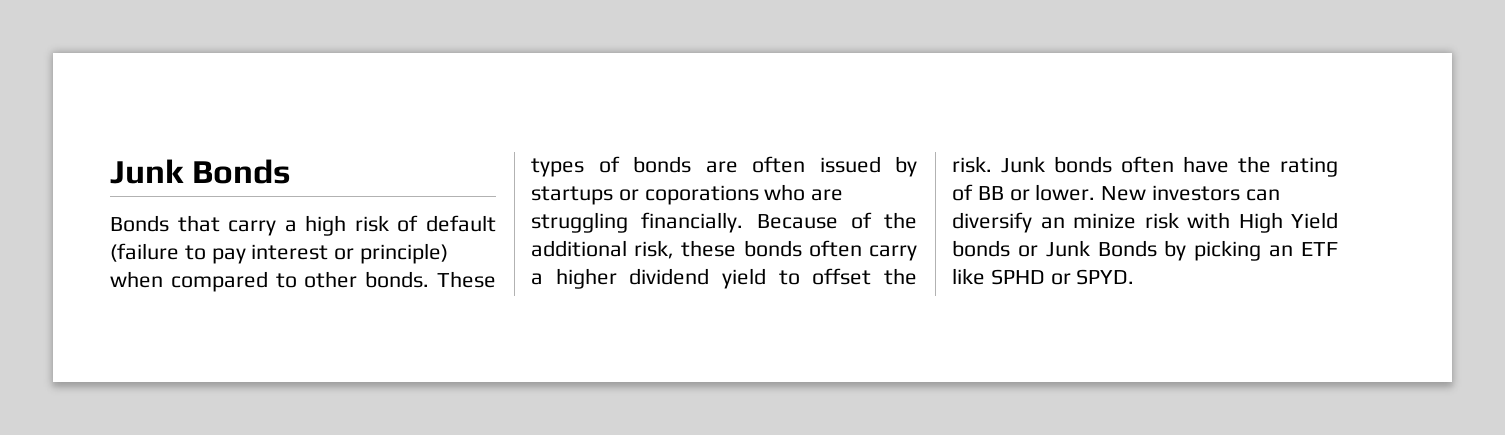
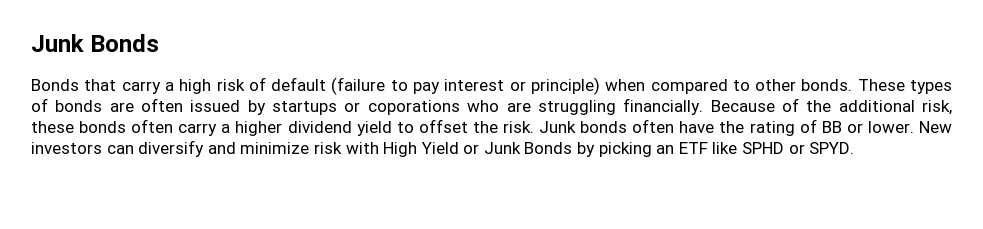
- New investors can diversify an minize risk with High Yield bonds or Junk Bonds by picking an ETF like SPHD or SPYD.
+ New investors can diversify and minimize risk with High Yield or Junk Bonds by picking an ETF like SPHD or SPYD.

